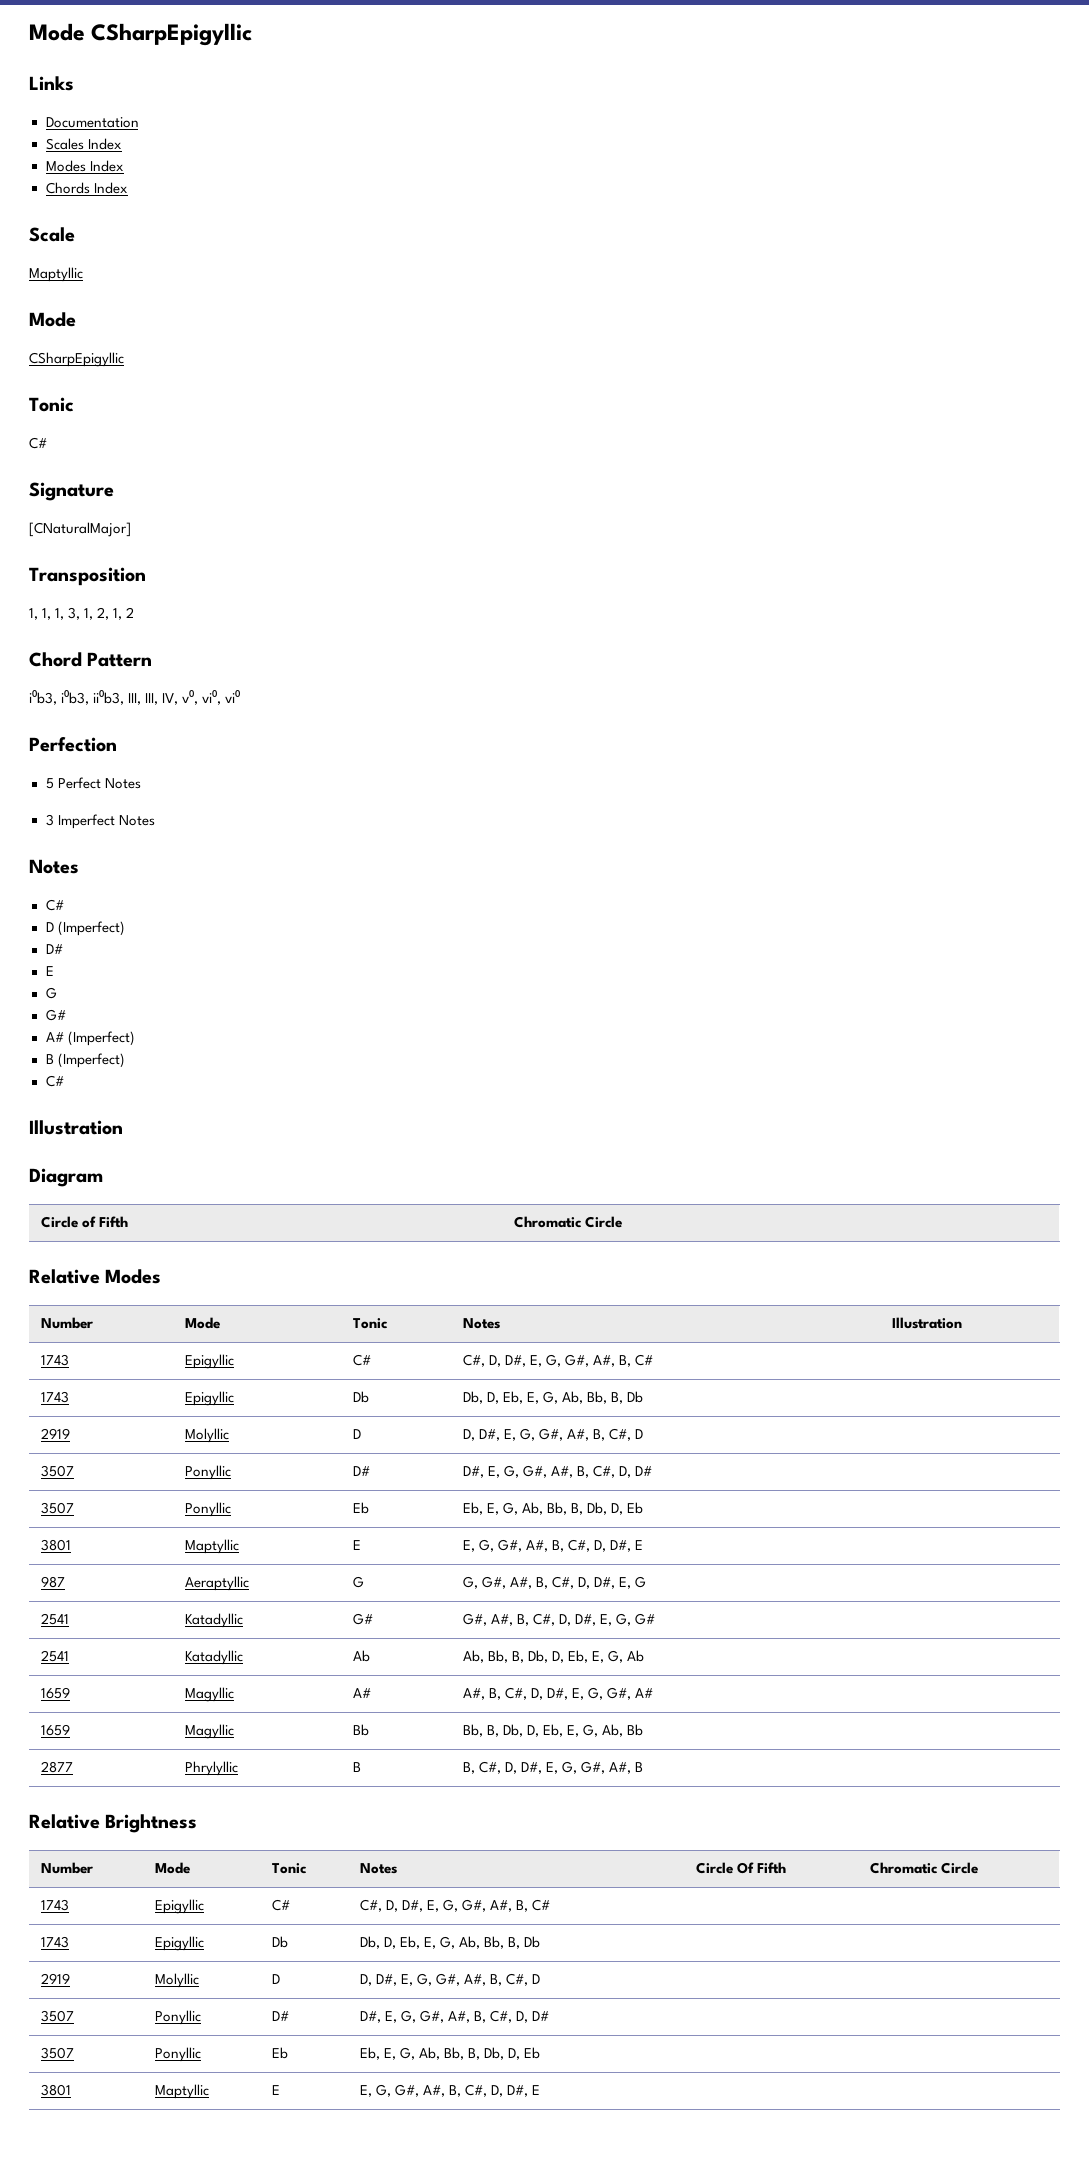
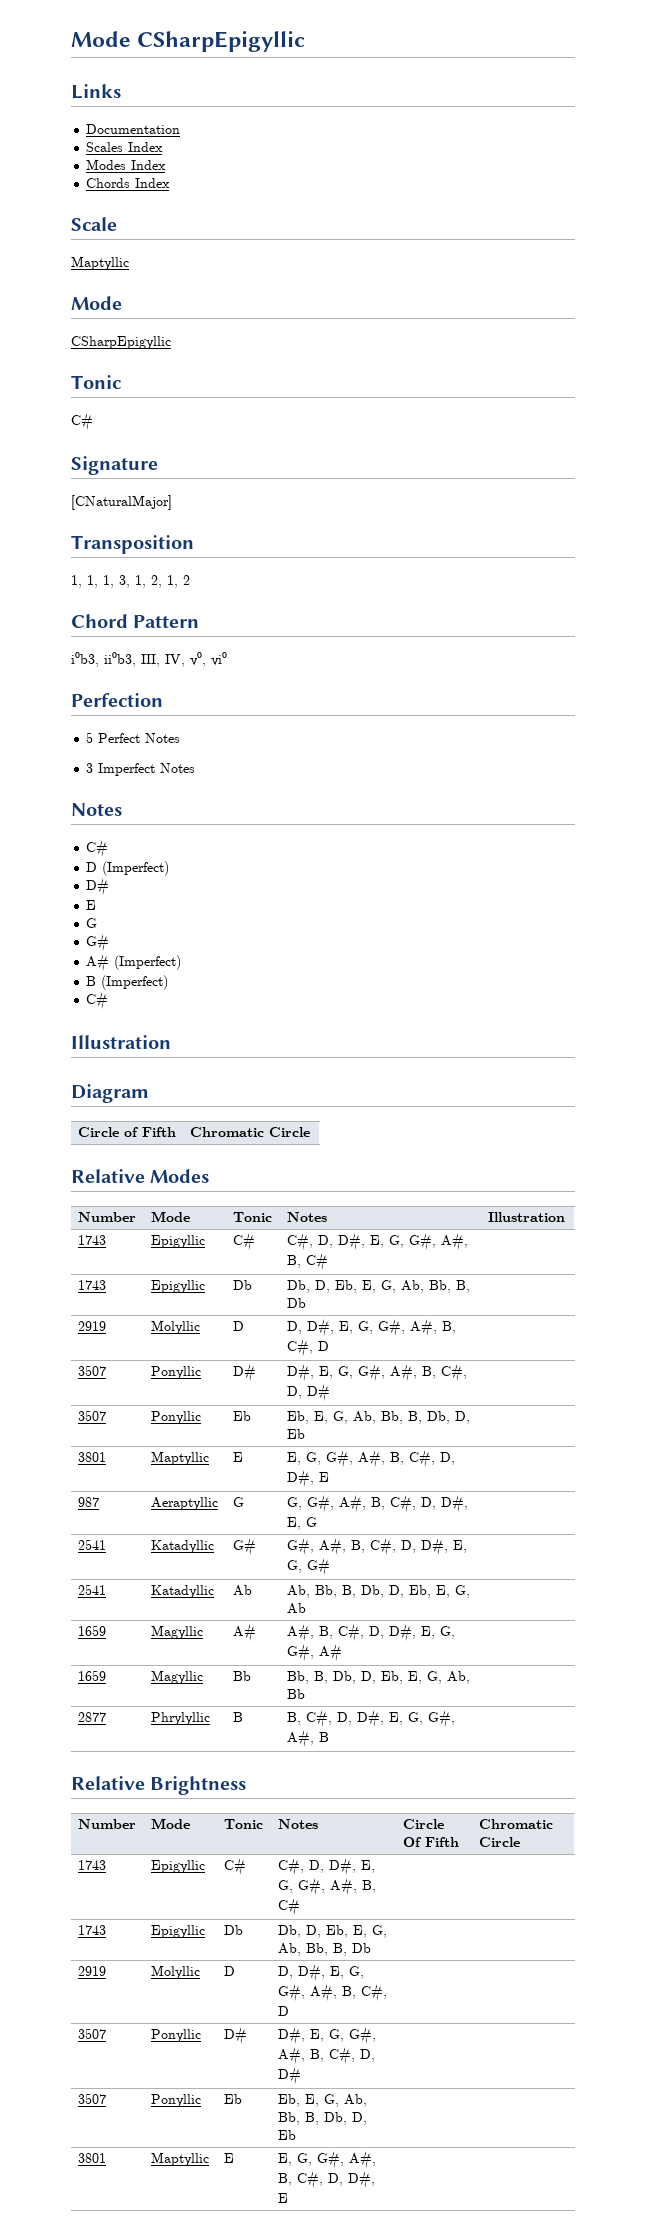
- i⁰b3, i⁰b3, ii⁰b3, III, III, IV, v⁰, vi⁰, vi⁰
+ i⁰b3, ii⁰b3, III, IV, v⁰, vi⁰

